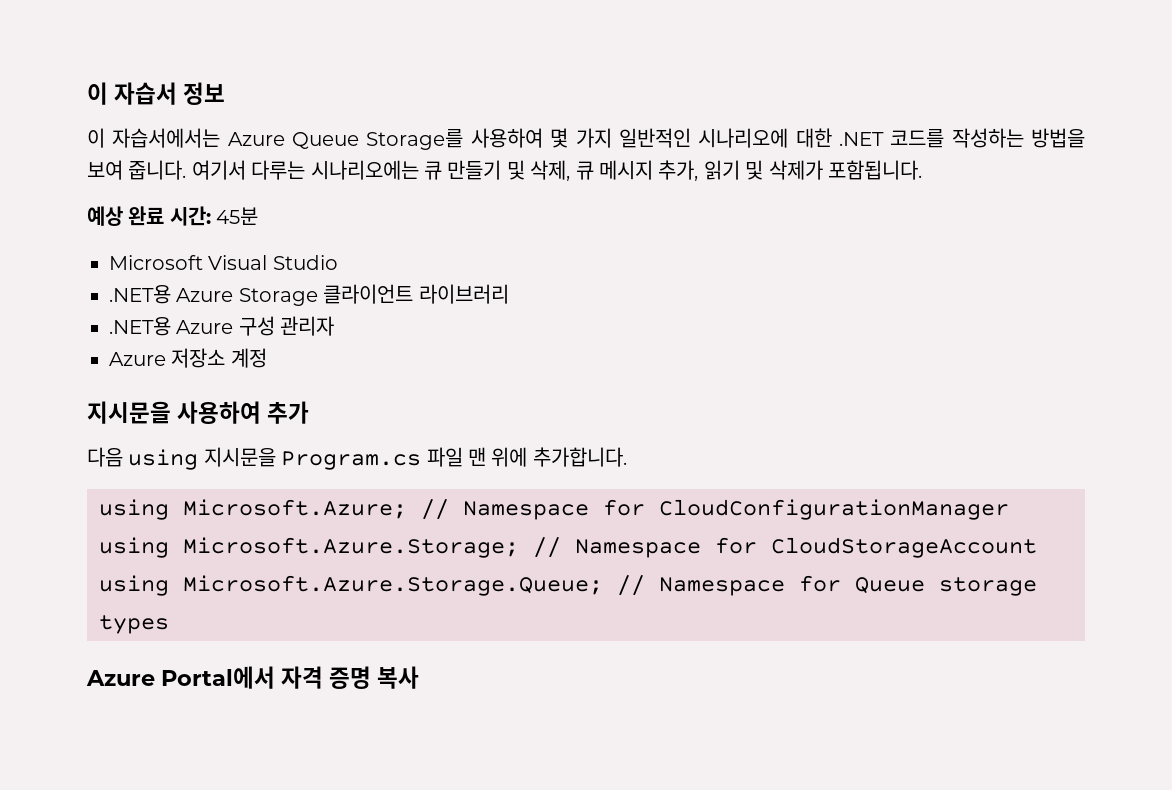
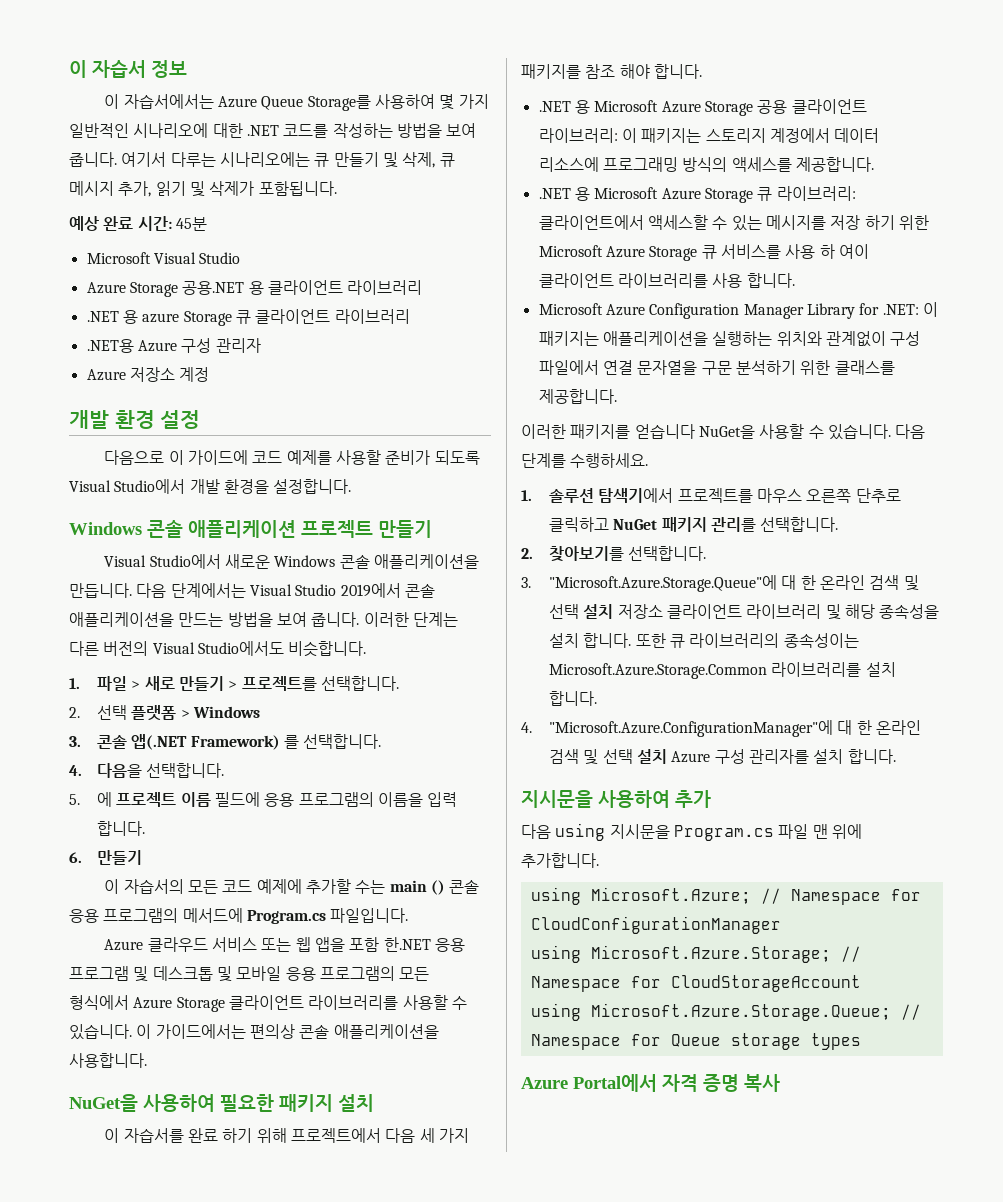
- .NET용 Azure Storage 클라이언트 라이브러리
+ Azure Storage 공용.NET 용 클라이언트 라이브러리
+ .NET 용 azure Storage 큐 클라이언트 라이브러리
+ 개발 환경 설정
+ 다음으로 이 가이드에 코드 예제를 사용할 준비가 되도록 Visual Studio에서 개발 환경을 설정합니다.
+ Windows 콘솔 애플리케이션 프로젝트 만들기
+ Visual Studio에서 새로운 Windows 콘솔 애플리케이션을 만듭니다. 다음 단계에서는 Visual Studio 2019에서 콘솔 애플리케이션을 만드는 방법을 보여 줍니다. 이러한 단계는 다른 버전의 Visual Studio에서도 비슷합니다.
+ 1. 파일 > 새로 만들기 > 프로젝트를 선택합니다.
+ 2. 선택 플랫폼 > Windows
+ 3. 콘솔 앱(.NET Framework) 를 선택합니다.
+ 4. 다음을 선택합니다.
+ 5. 에 프로젝트 이름 필드에 응용 프로그램의 이름을 입력 합니다.
+ 6. 만들기
+ 이 자습서의 모든 코드 예제에 추가할 수는 main () 콘솔 응용 프로그램의 메서드에 Program.cs 파일입니다.
+ Azure 클라우드 서비스 또는 웹 앱을 포함 한.NET 응용 프로그램 및 데스크톱 및 모바일 응용 프로그램의 모든 형식에서 Azure Storage 클라이언트 라이브러리를 사용할 수 있습니다. 이 가이드에서는 편의상 콘솔 애플리케이션을 사용합니다.
+ NuGet을 사용하여 필요한 패키지 설치
+ 이 자습서를 완료 하기 위해 프로젝트에서 다음 세 가지 패키지를 참조 해야 합니다.
+ .NET 용 Microsoft Azure Storage 공용 클라이언트 라이브러리: 이 패키지는 스토리지 계정에서 데이터 리소스에 프로그래밍 방식의 액세스를 제공합니다.
+ .NET 용 Microsoft Azure Storage 큐 라이브러리: 클라이언트에서 액세스할 수 있는 메시지를 저장 하기 위한 Microsoft Azure Storage 큐 서비스를 사용 하 여이 클라이언트 라이브러리를 사용 합니다.
+ Microsoft Azure Configuration Manager Library for .NET: 이 패키지는 애플리케이션을 실행하는 위치와 관계없이 구성 파일에서 연결 문자열을 구문 분석하기 위한 클래스를 제공합니다.
+ 이러한 패키지를 얻습니다 NuGet을 사용할 수 있습니다. 다음 단계를 수행하세요.
+ 1. 솔루션 탐색기에서 프로젝트를 마우스 오른쪽 단추로 클릭하고 NuGet 패키지 관리를 선택합니다.
+ 2. 찾아보기를 선택합니다.
+ 3. "Microsoft.Azure.Storage.Queue"에 대 한 온라인 검색 및 선택 설치 저장소 클라이언트 라이브러리 및 해당 종속성을 설치 합니다. 또한 큐 라이브러리의 종속성이는 Microsoft.Azure.Storage.Common 라이브러리를 설치 합니다.
+ 4. "Microsoft.Azure.ConfigurationManager"에 대 한 온라인 검색 및 선택 설치 Azure 구성 관리자를 설치 합니다.

